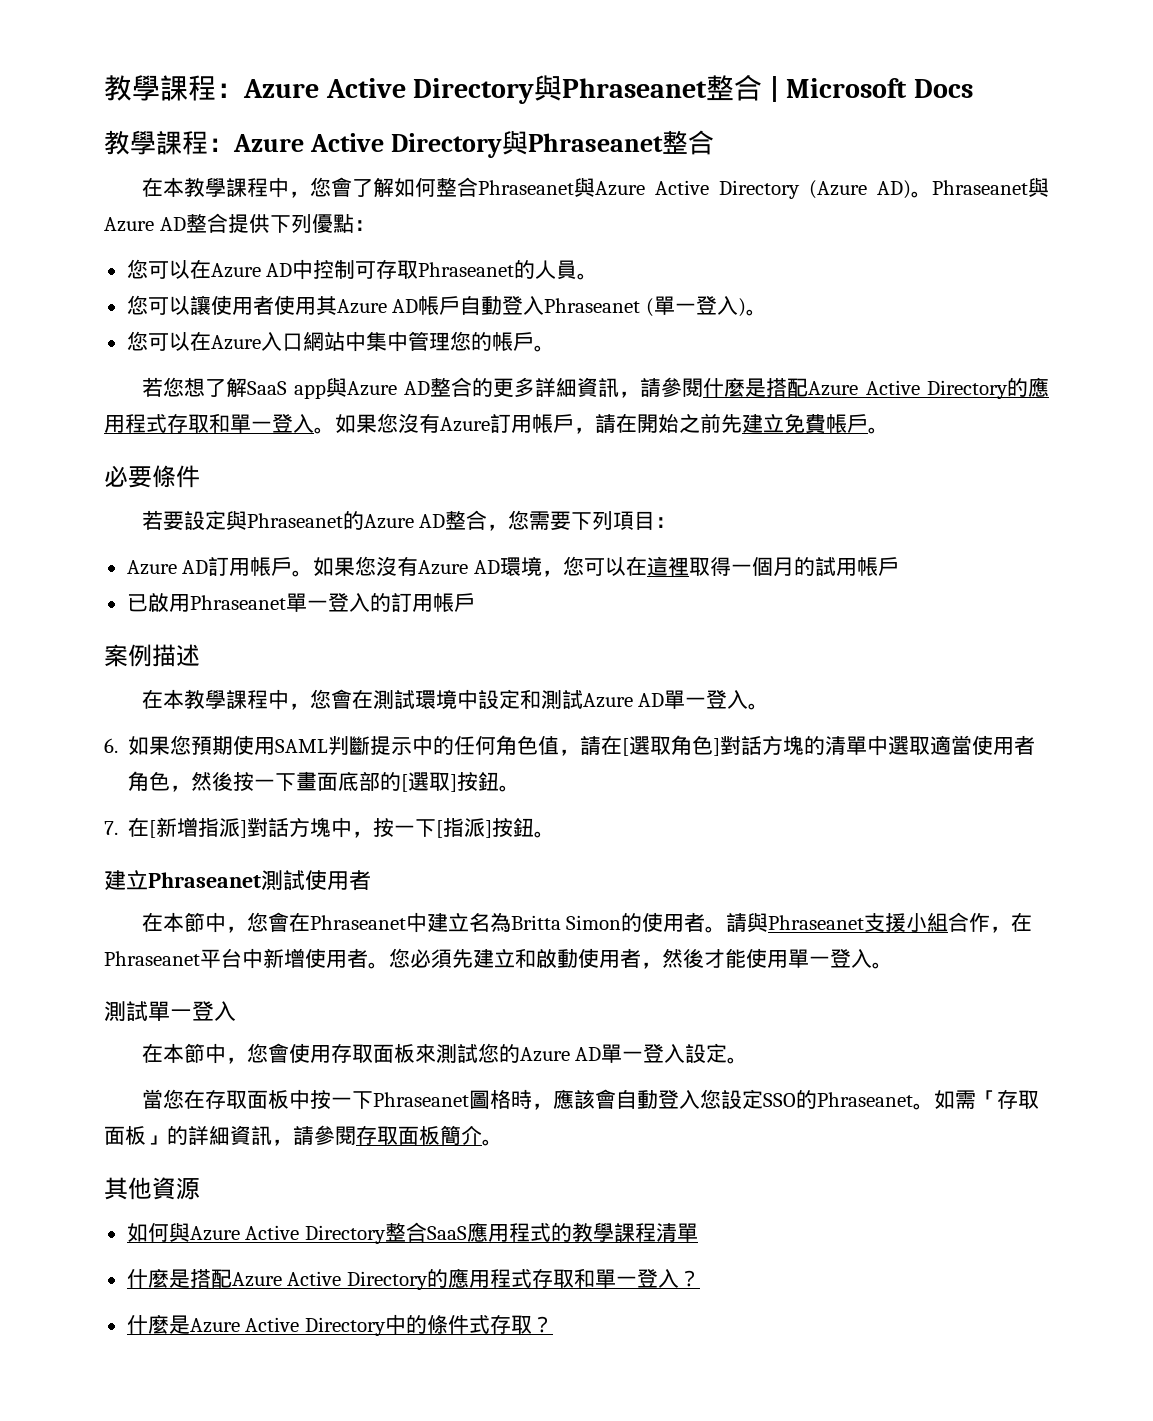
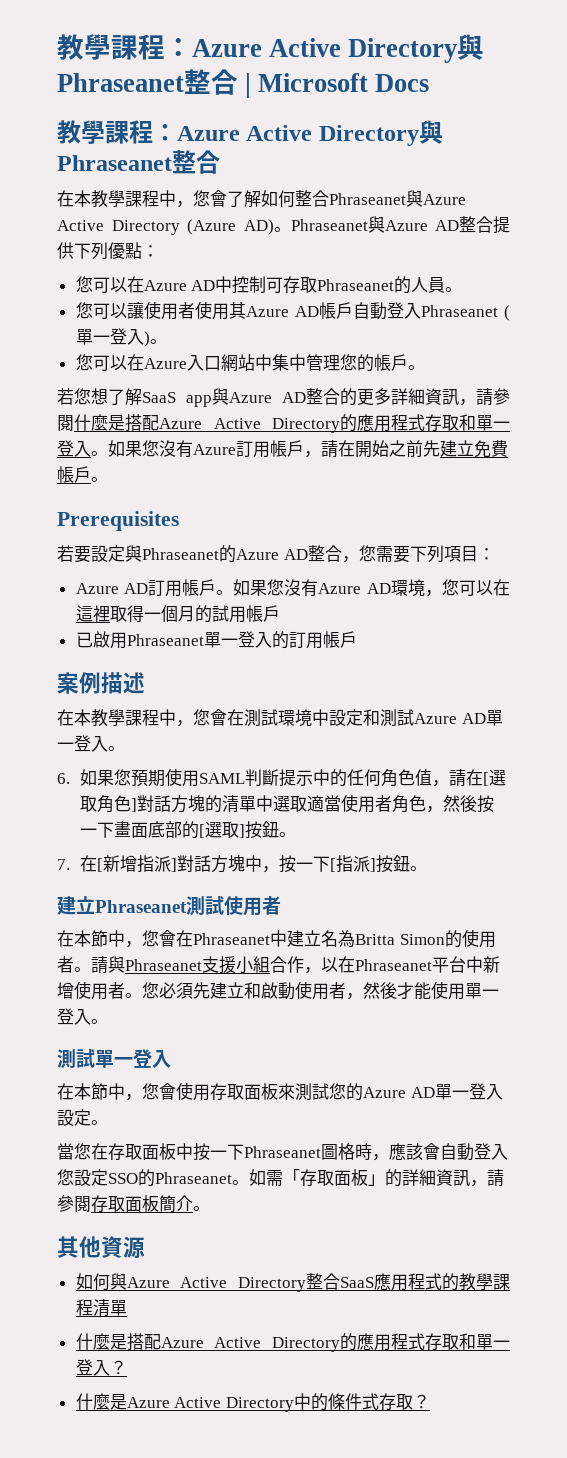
- 必要條件
+ Prerequisites
- 請與Phraseanet支援小組合作，在Phraseanet平台中新增使用者。
+ 請與Phraseanet支援小組合作，以在Phraseanet平台中新增使用者。

